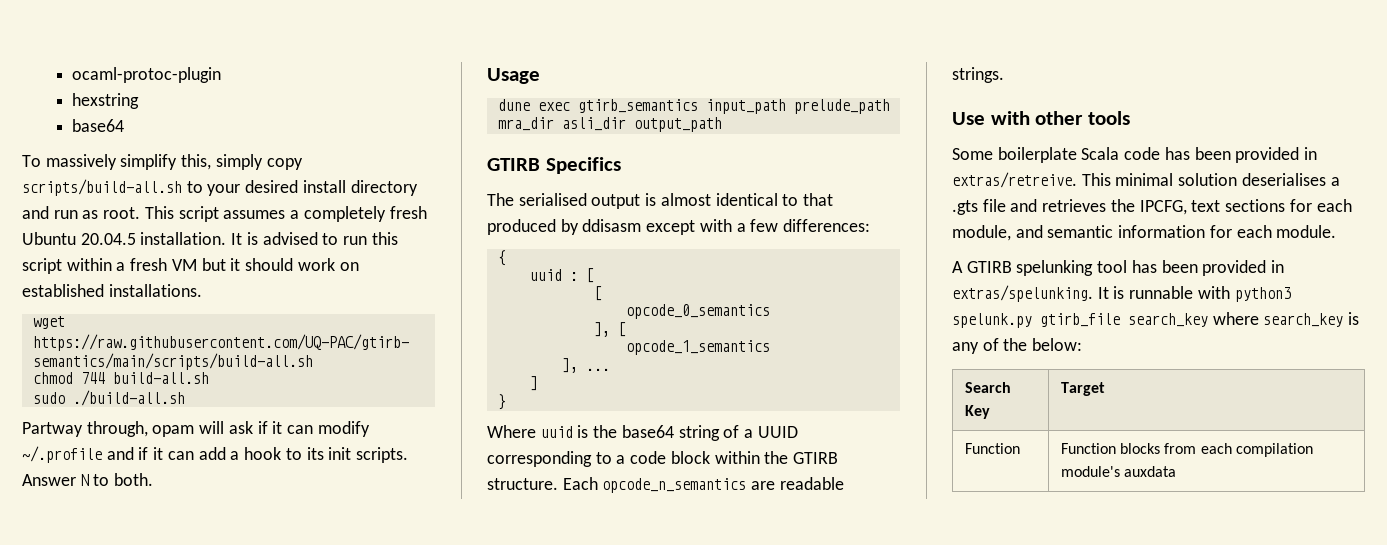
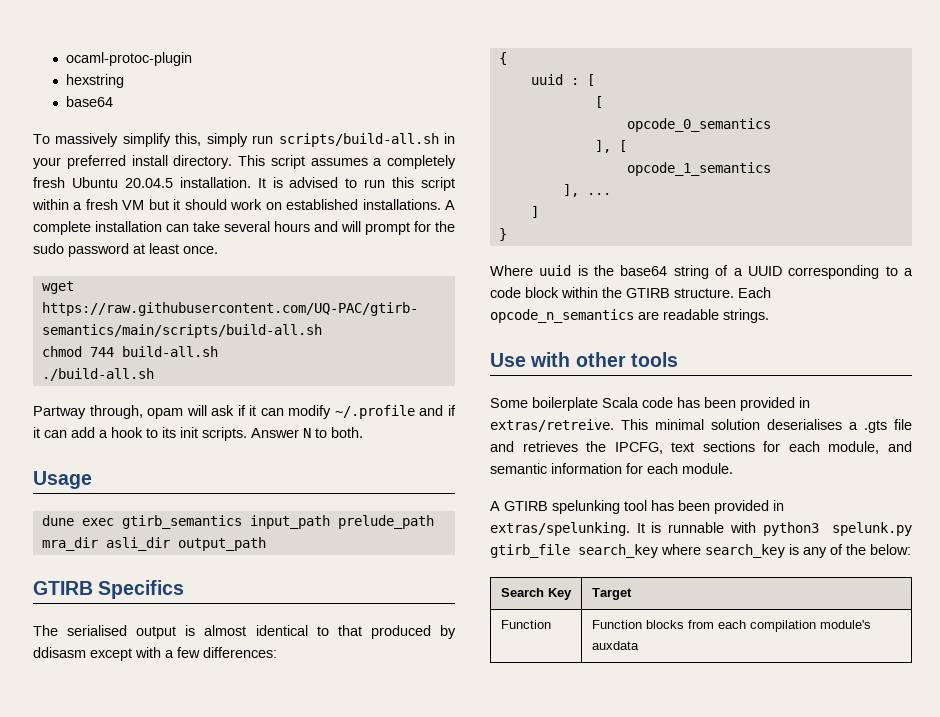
- To massively simplify this, simply copy scripts/build-all.sh to your desired install directory and run as root.
+ To massively simplify this, simply run scripts/build-all.sh in your preferred install directory.
+ A complete installation can take several hours and will prompt for the sudo password at least once.
- sudo ./build-all.sh
+ ./build-all.sh

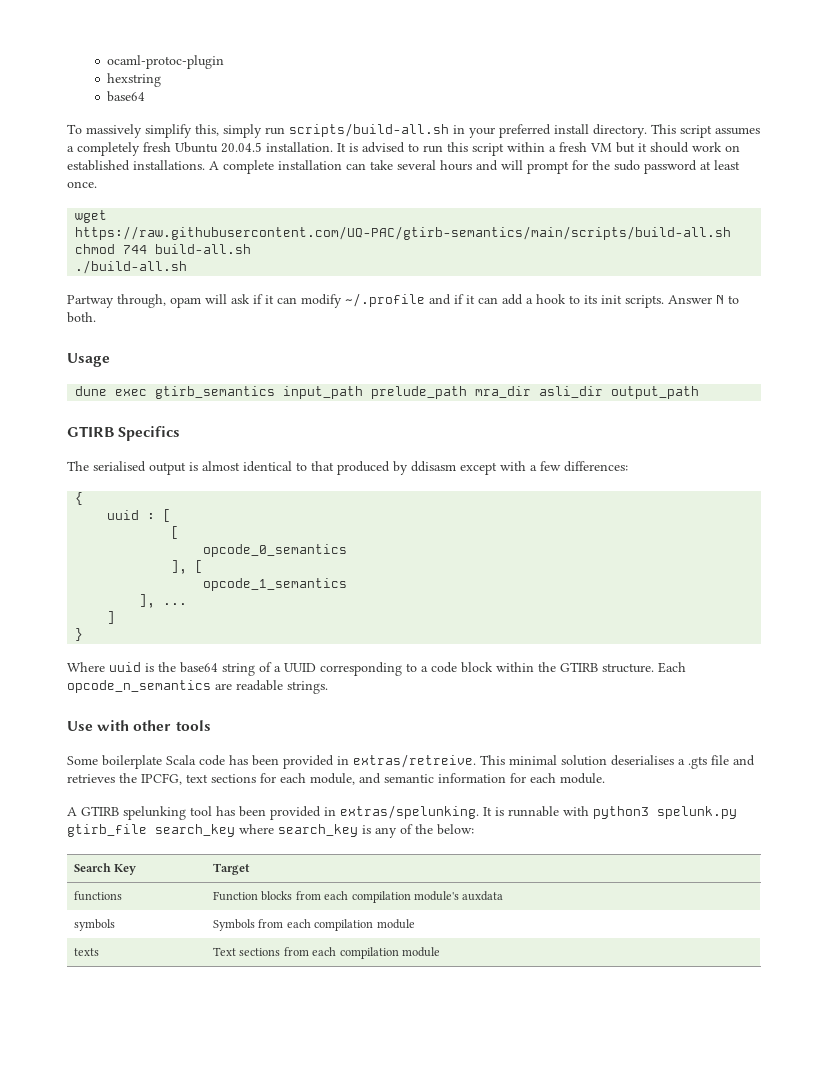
- Function | Function blocks from each compilation module's auxdata
+ functions | Function blocks from each compilation module's auxdata
+ symbols | Symbols from each compilation module
+ texts | Text sections from each compilation module

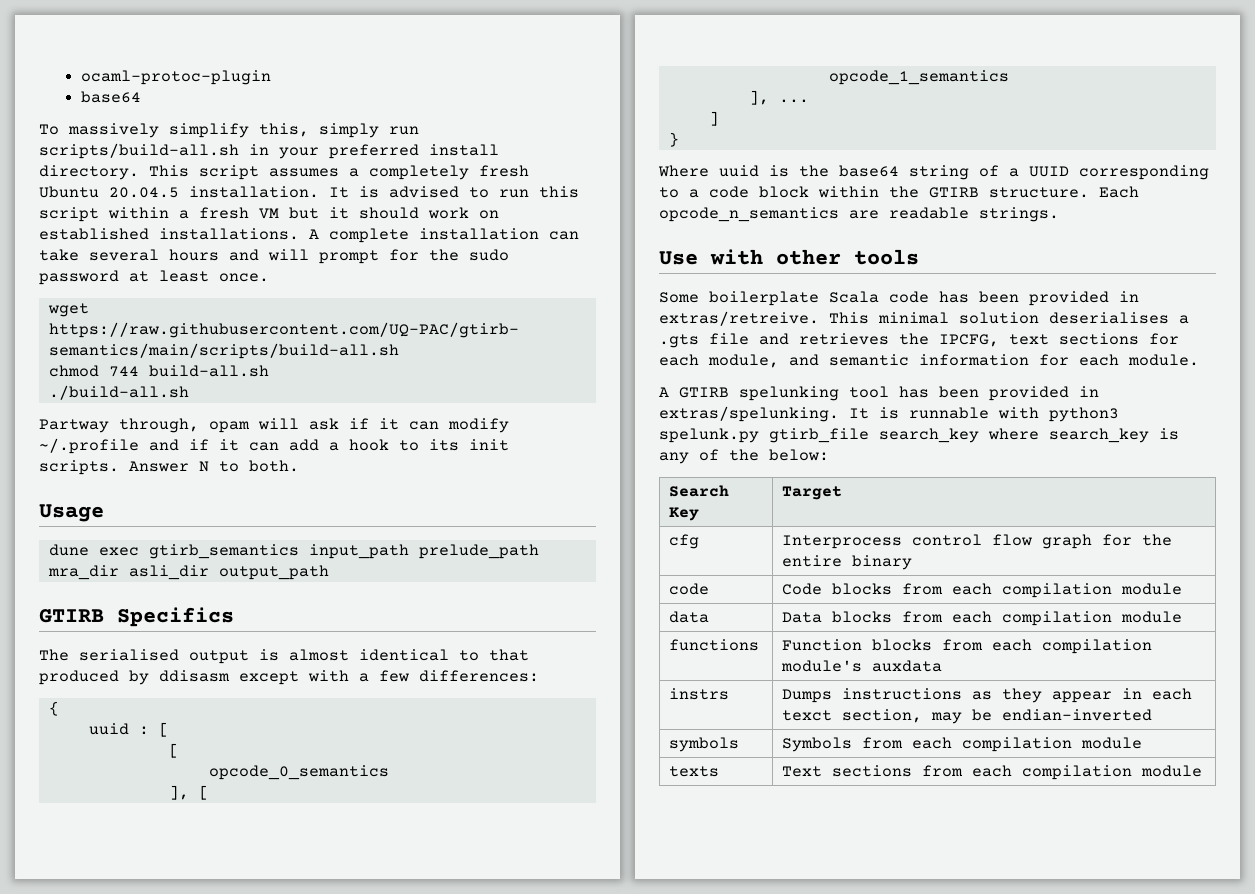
- hexstring
+ cfg | Interprocess control flow graph for the entire binary
+ code | Code blocks from each compilation module
+ data | Data blocks from each compilation module
+ instrs | Dumps instructions as they appear in each texct section, may be endian-inverted

